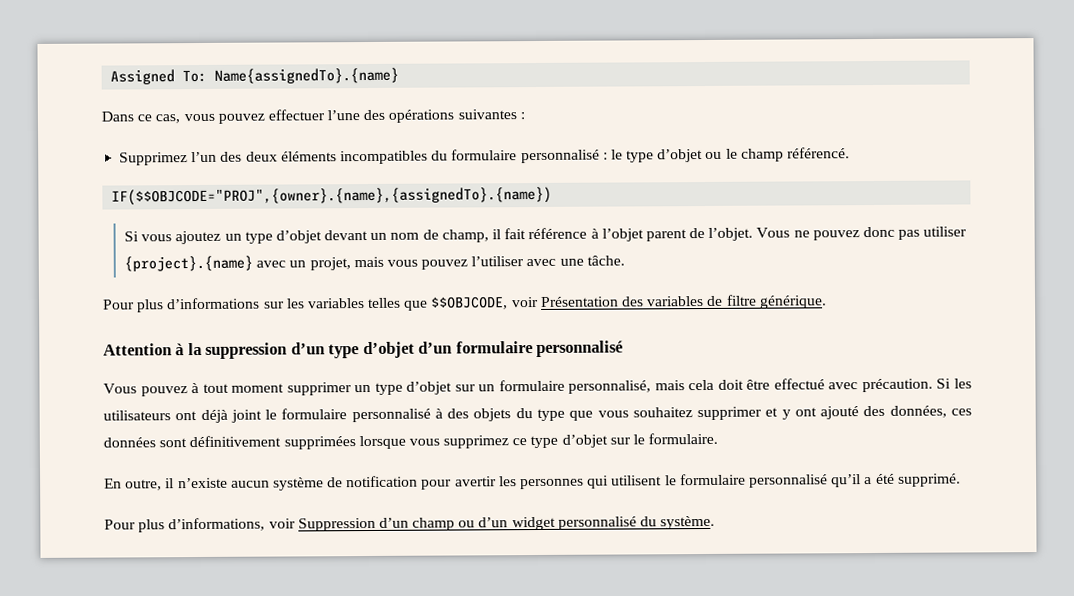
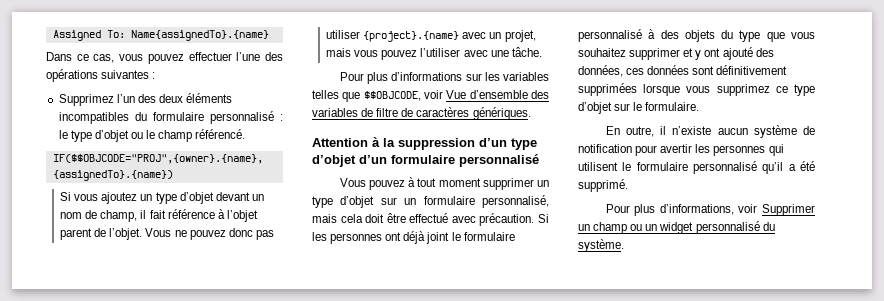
- Pour plus d’informations sur les variables telles que $$OBJCODE, voir Présentation des variables de filtre générique.
+ Pour plus d’informations sur les variables telles que $$OBJCODE, voir Vue d’ensemble des variables de filtre de caractères génériques.
- Si les utilisateurs ont déjà joint le formulaire personnalisé à des objets du type que vous souhaitez supprimer et y ont ajouté des données, ces données sont définitivement supprimées lorsque vous supprimez ce type d’objet sur le formulaire.
+ Si les personnes ont déjà joint le formulaire personnalisé à des objets du type que vous souhaitez supprimer et y ont ajouté des données, ces données sont définitivement supprimées lorsque vous supprimez ce type d’objet sur le formulaire.
- Pour plus d’informations, voir Suppression d’un champ ou d’un widget personnalisé du système.
+ Pour plus d’informations, voir Supprimer un champ ou un widget personnalisé du système.

